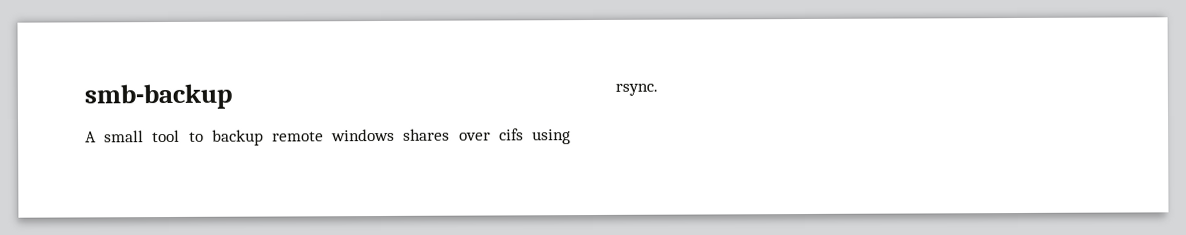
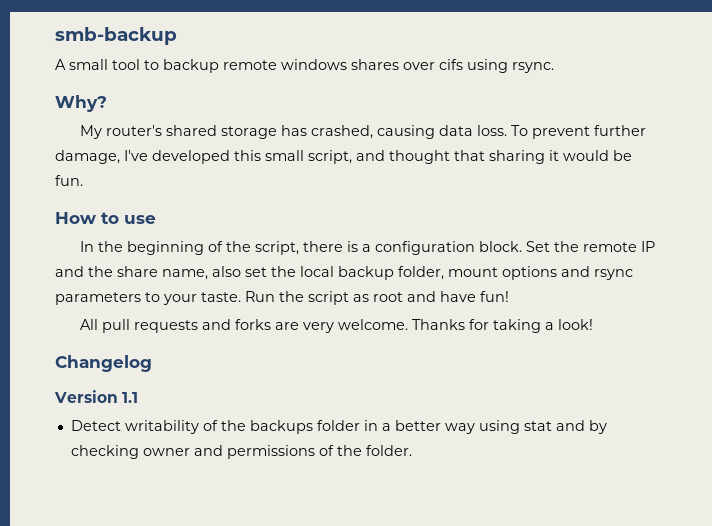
+ Why?
+ My router's shared storage has crashed, causing data loss. To prevent further damage, I've developed this small script, and thought that sharing it would be fun.
+ How to use
+ In the beginning of the script, there is a configuration block. Set the remote IP and the share name, also set the local backup folder, mount options and rsync parameters to your taste. Run the script as root and have fun!
+ All pull requests and forks are very welcome. Thanks for taking a look!
+ Changelog
+ Version 1.1
+ Detect writability of the backups folder in a better way using stat and by checking owner and permissions of the folder.

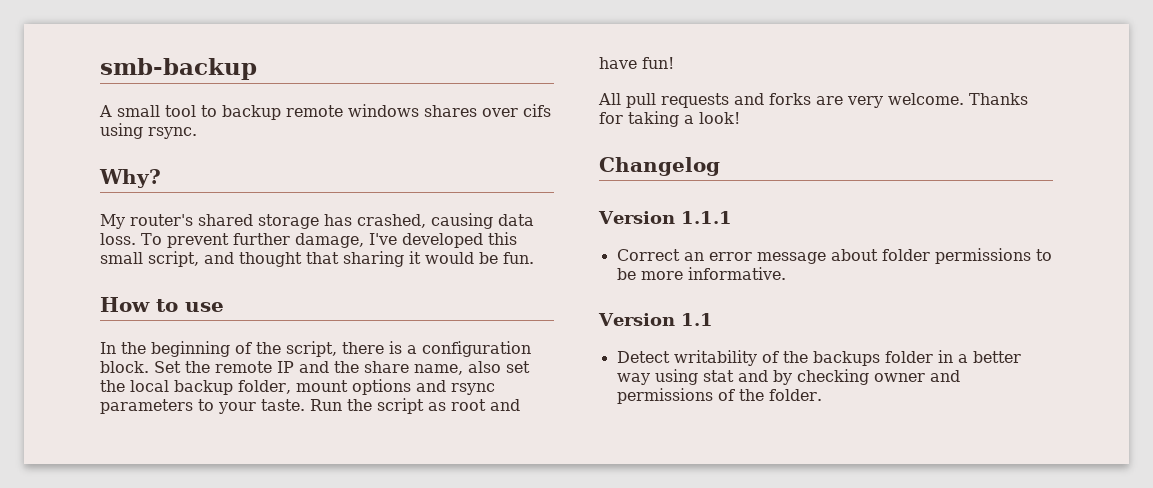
+ Version 1.1.1
+ Correct an error message about folder permissions to be more informative.

